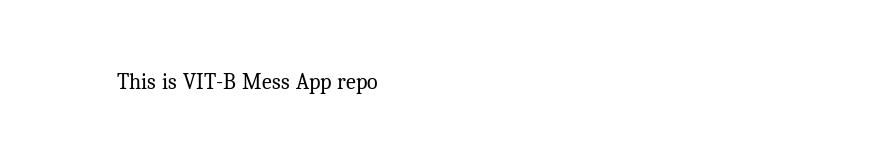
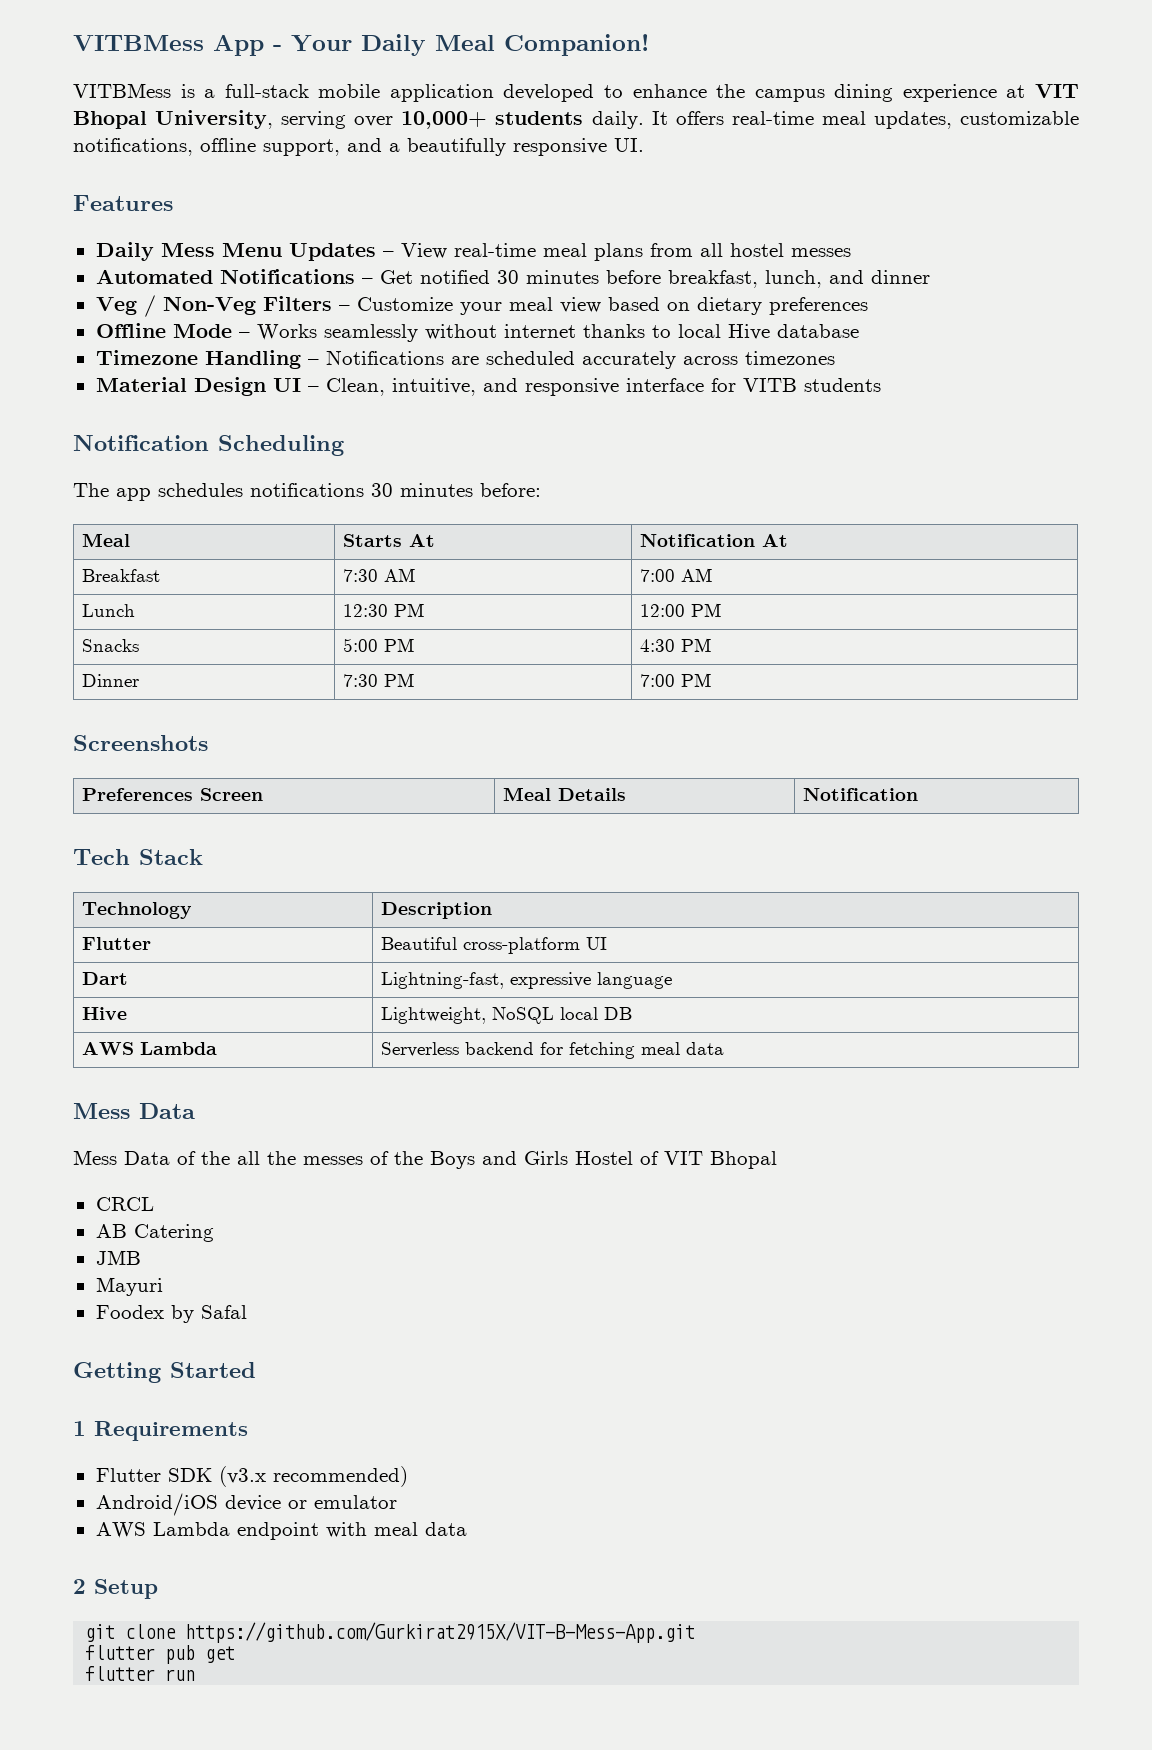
- This is VIT-B Mess App repo
+ VITBMess App - Your Daily Meal Companion!
+ VITBMess is a full-stack mobile application developed to enhance the campus dining experience at VIT Bhopal University, serving over 10,000+ students daily. It offers real-time meal updates, customizable notifications, offline support, and a beautifully responsive UI.
+ Features
+ Daily Mess Menu Updates – View real-time meal plans from all hostel messes
+ Automated Notifications – Get notified 30 minutes before breakfast, lunch, and dinner
+ Veg / Non-Veg Filters – Customize your meal view based on dietary preferences
+ Offline Mode – Works seamlessly without internet thanks to local Hive database
+ Timezone Handling – Notifications are scheduled accurately across timezones
+ Material Design UI – Clean, intuitive, and responsive interface for VITB students
+ Notification Scheduling
+ The app schedules notifications 30 minutes before:
+ Meal | Starts At | Notification At
+ Breakfast | 7:30 AM | 7:00 AM
+ Lunch | 12:30 PM | 12:00 PM
+ Snacks | 5:00 PM | 4:30 PM
+ Dinner | 7:30 PM | 7:00 PM
+ Screenshots
+ Preferences Screen | Meal Details | Notification
+ Tech Stack
+ Technology | Description
+ Flutter | Beautiful cross-platform UI
+ Dart | Lightning-fast, expressive language
+ Hive | Lightweight, NoSQL local DB
+ AWS Lambda | Serverless backend for fetching meal data
+ Mess Data
+ Mess Data of the all the messes of the Boys and Girls Hostel of VIT Bhopal
+ CRCL
+ AB Catering
+ JMB
+ Mayuri
+ Foodex by Safal
+ Getting Started
+ 1 Requirements
+ Flutter SDK (v3.x recommended)
+ Android/iOS device or emulator
+ AWS Lambda endpoint with meal data
+ 2 Setup
+ git clone https://github.com/Gurkirat2915X/VIT-B-Mess-App.git
+ flutter pub get
+ flutter run

